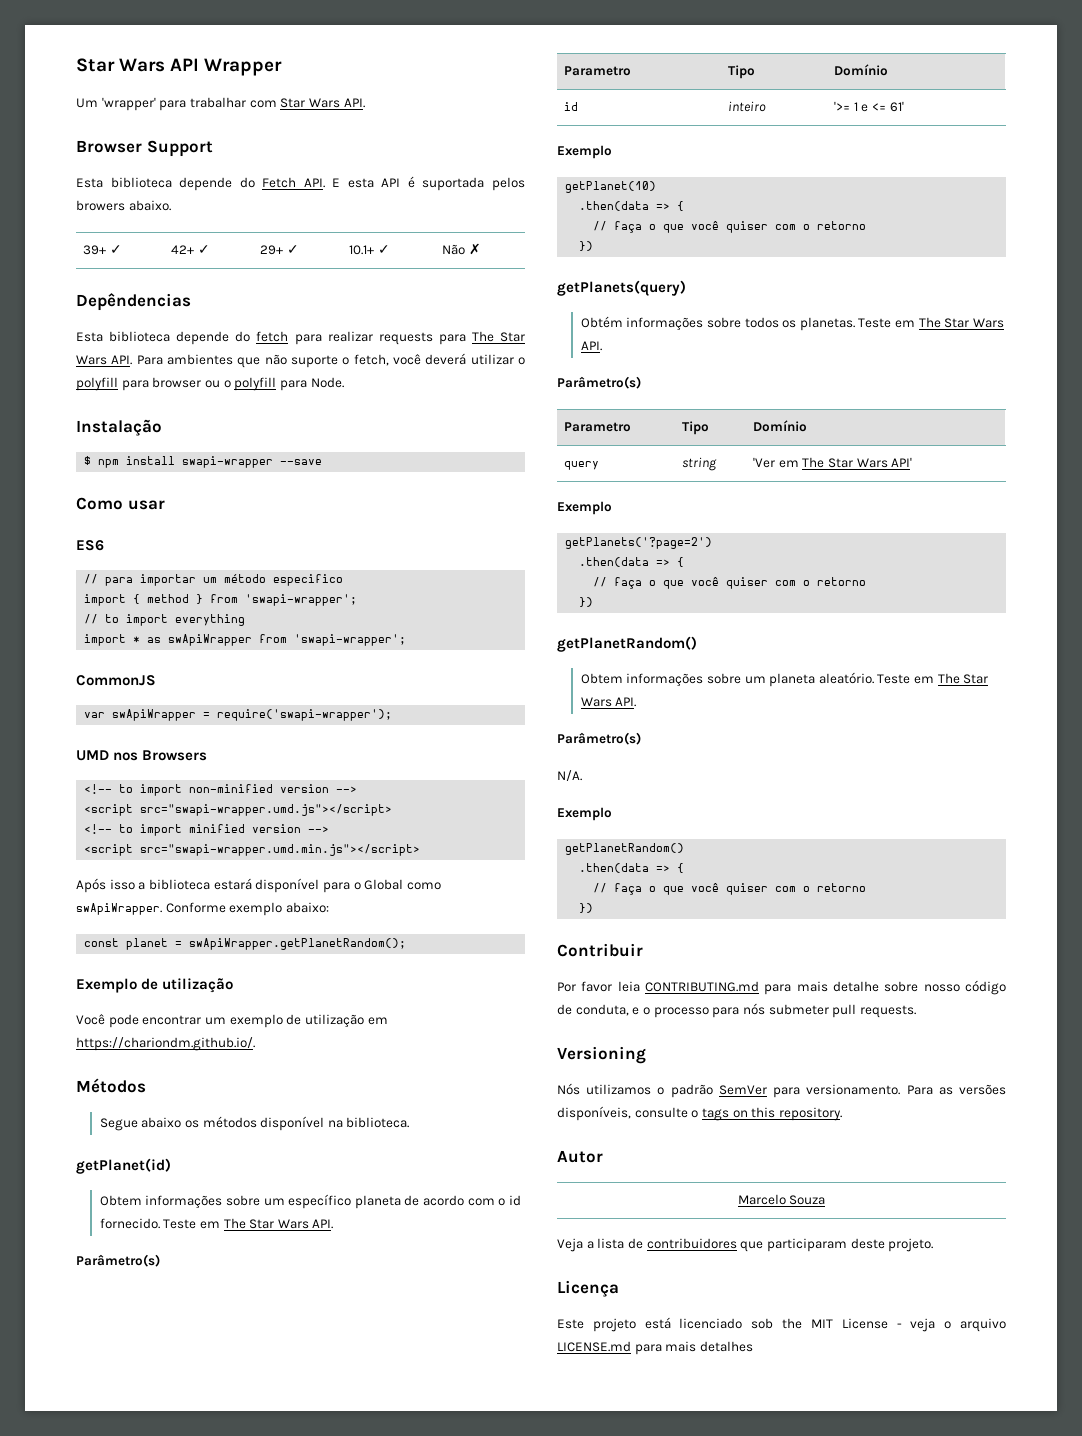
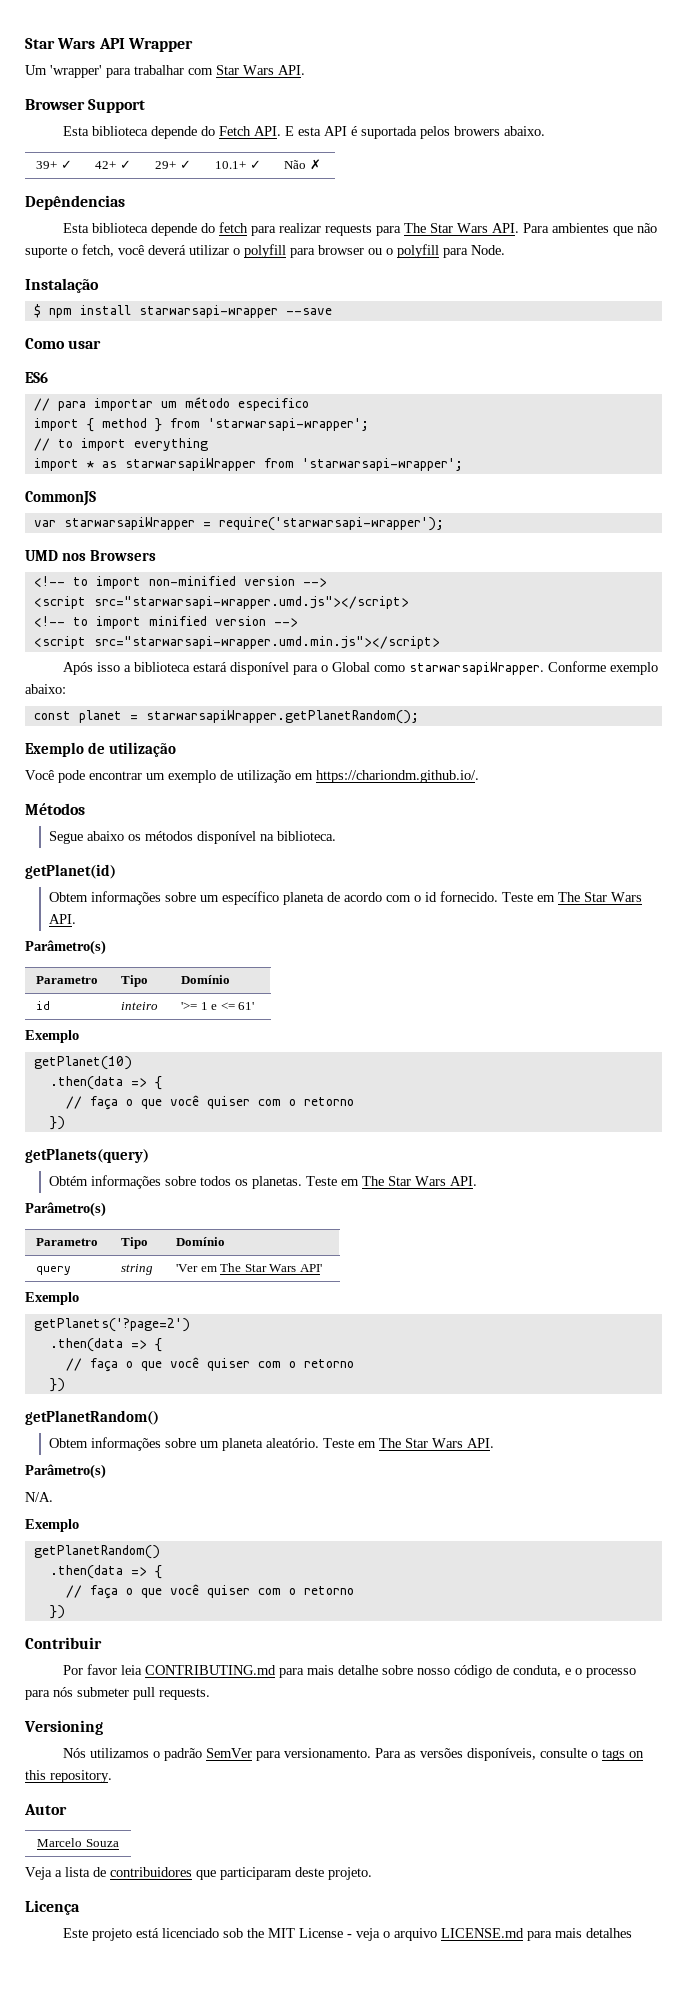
- $ npm install swapi-wrapper --save
+ $ npm install starwarsapi-wrapper --save
- import { method } from 'swapi-wrapper';
+ import { method } from 'starwarsapi-wrapper';
- import * as swApiWrapper from 'swapi-wrapper';
+ import * as starwarsapiWrapper from 'starwarsapi-wrapper';
- var swApiWrapper = require('swapi-wrapper');
+ var starwarsapiWrapper = require('starwarsapi-wrapper');
- <script src="swapi-wrapper.umd.js"></script>
+ <script src="starwarsapi-wrapper.umd.js"></script>
- <script src="swapi-wrapper.umd.min.js"></script>
+ <script src="starwarsapi-wrapper.umd.min.js"></script>
- Após isso a biblioteca estará disponível para o Global como swApiWrapper.
+ Após isso a biblioteca estará disponível para o Global como starwarsapiWrapper.
- const planet = swApiWrapper.getPlanetRandom();
+ const planet = starwarsapiWrapper.getPlanetRandom();

